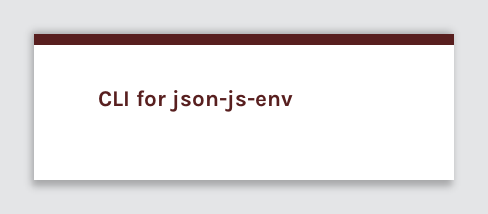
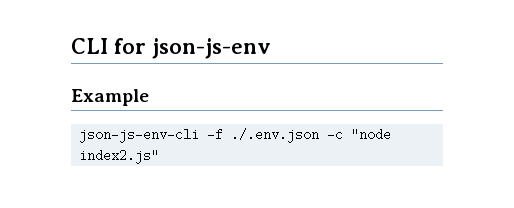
+ Example
+ json-js-env-cli -f ./.env.json -c "node index2.js"

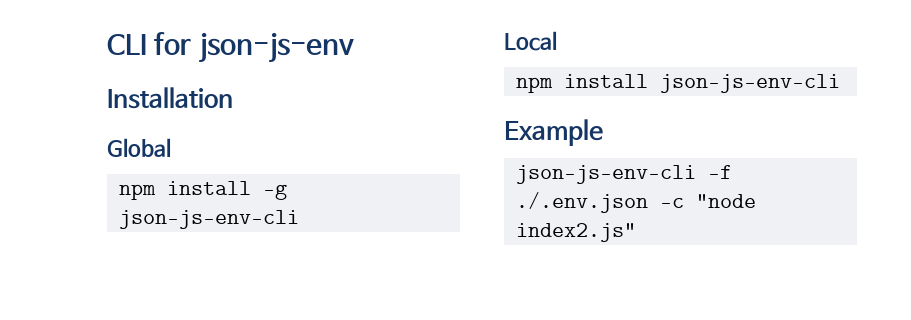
+ Installation
+ Global
+ npm install -g json-js-env-cli
+ Local
+ npm install json-js-env-cli

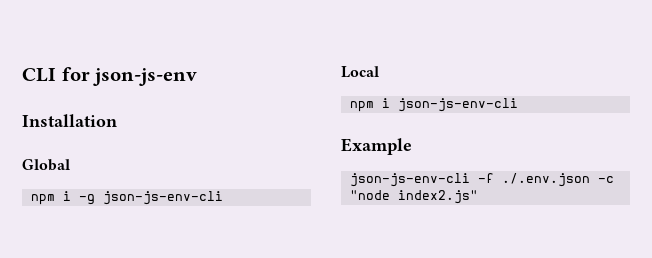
- npm install -g json-js-env-cli
+ npm i -g json-js-env-cli
- npm install json-js-env-cli
+ npm i json-js-env-cli

